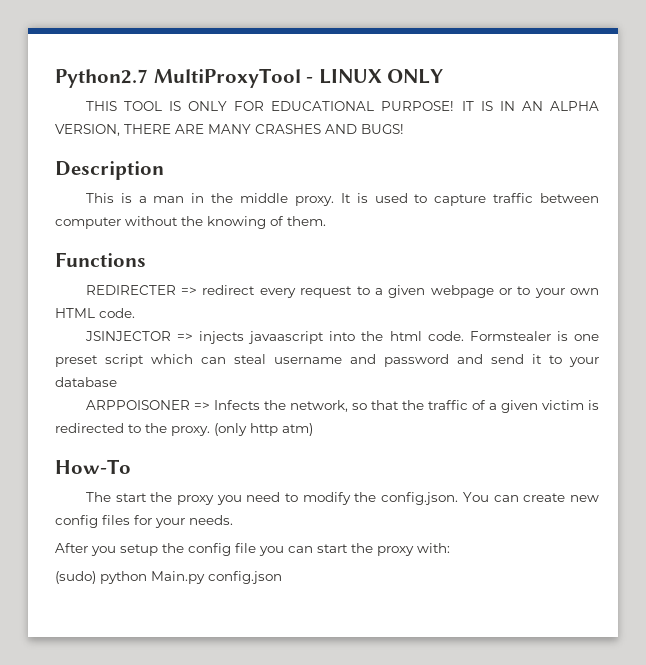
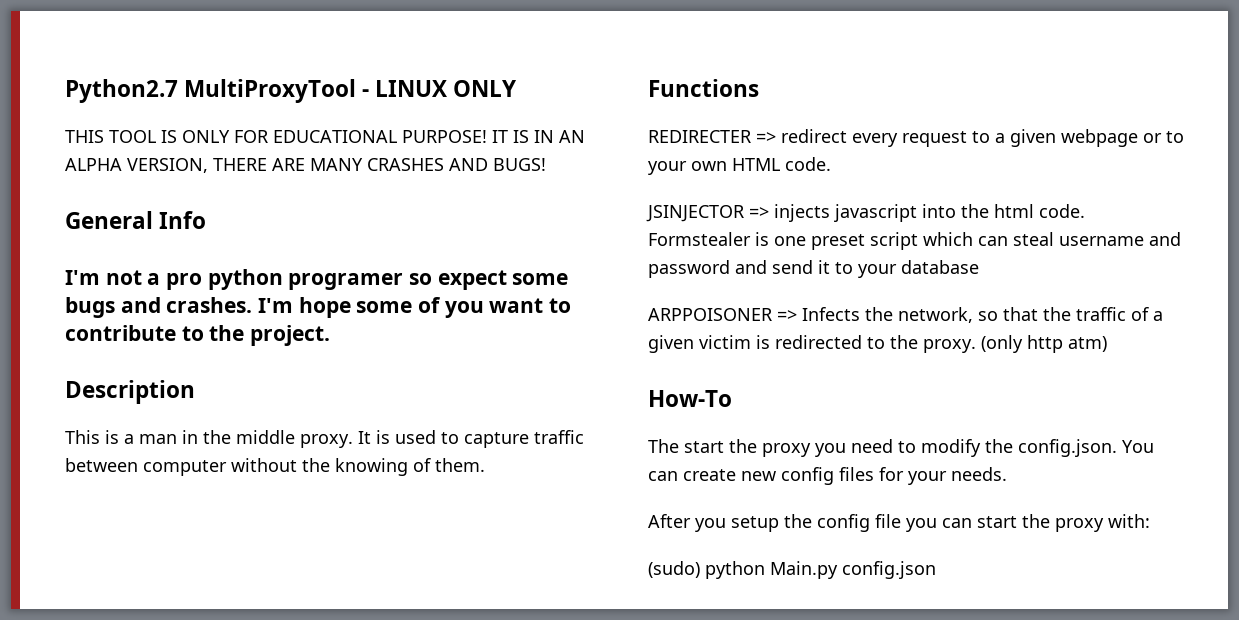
+ General Info
+ I'm not a pro python programer so expect some bugs and crashes. I'm hope some of you want to contribute to the project.
- JSINJECTOR => injects javaascript into the html code.
+ JSINJECTOR => injects javascript into the html code.

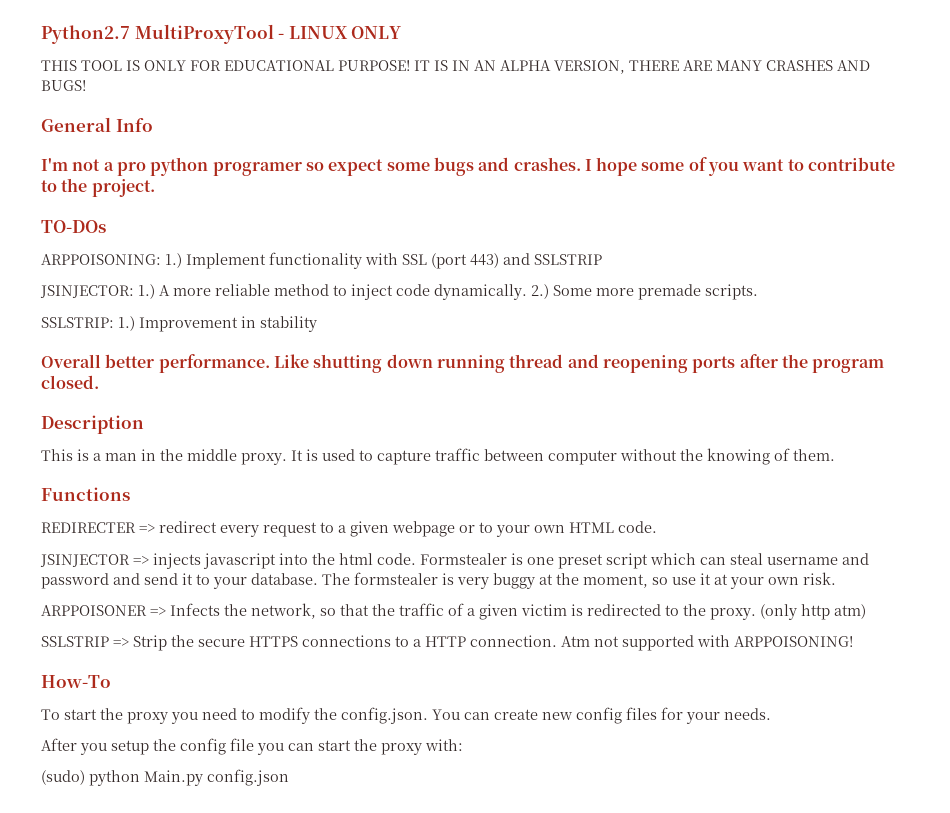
- I'm hope some of you want to contribute to the project.
+ I hope some of you want to contribute to the project.
+ TO-DOs
+ ARPPOISONING: 1.) Implement functionality with SSL (port 443) and SSLSTRIP
+ JSINJECTOR: 1.) A more reliable method to inject code dynamically. 2.) Some more premade scripts.
+ SSLSTRIP: 1.) Improvement in stability
+ Overall better performance. Like shutting down running thread and reopening ports after the program closed.
- Formstealer is one preset script which can steal username and password and send it to your database
+ Formstealer is one preset script which can steal username and password and send it to your database. The formstealer is very buggy at the moment, so use it at your own risk.
+ SSLSTRIP => Strip the secure HTTPS connections to a HTTP connection. Atm not supported with ARPPOISONING!
- The start the proxy you need to modify the config.json. You can create new config files for your needs.
+ To start the proxy you need to modify the config.json. You can create new config files for your needs.

